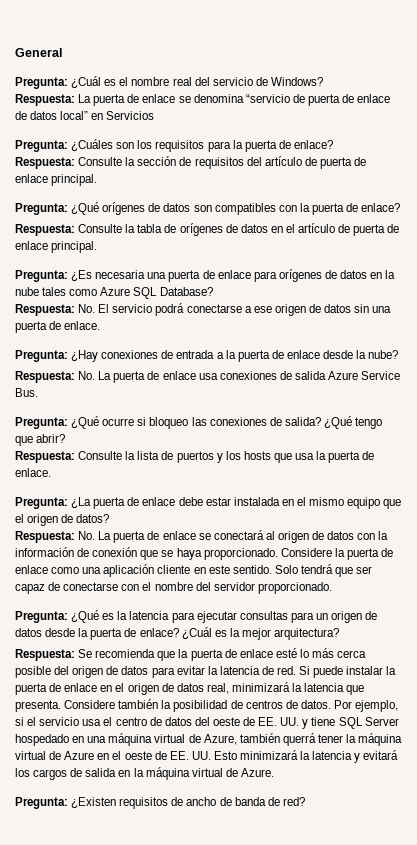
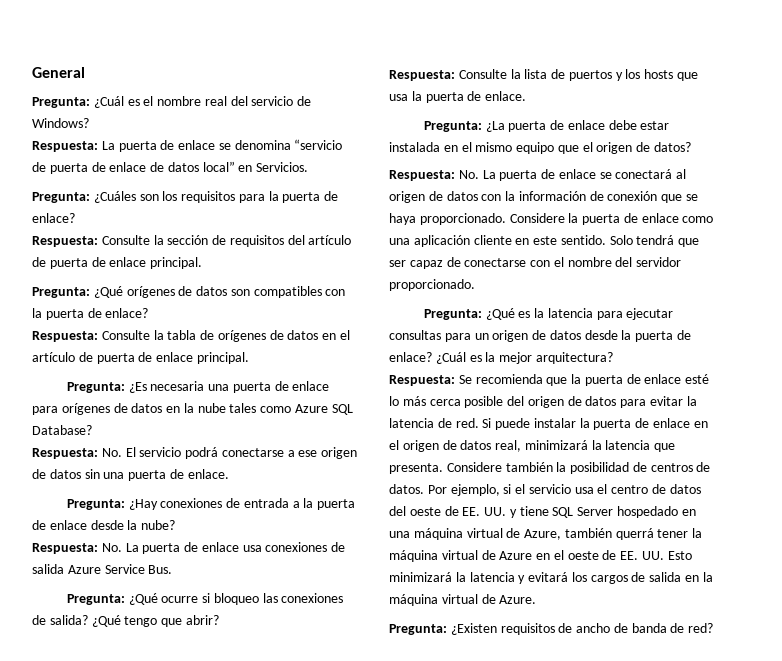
- Respuesta: La puerta de enlace se denomina “servicio de puerta de enlace de datos local” en Servicios
+ Respuesta: La puerta de enlace se denomina “servicio de puerta de enlace de datos local” en Servicios.

